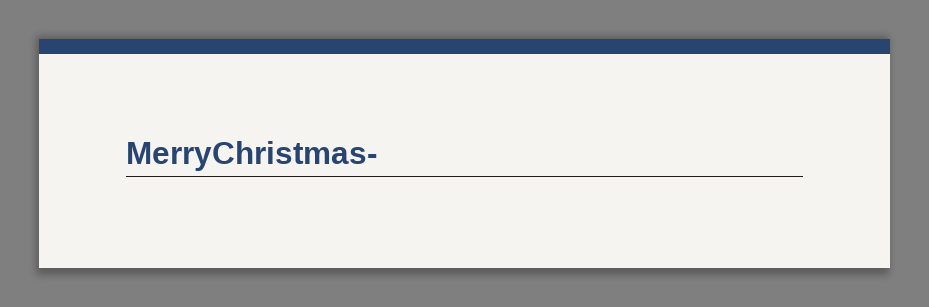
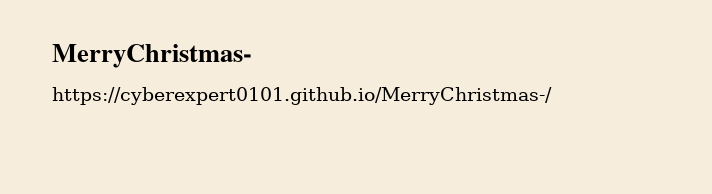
+ https://cyberexpert0101.github.io/MerryChristmas-/

